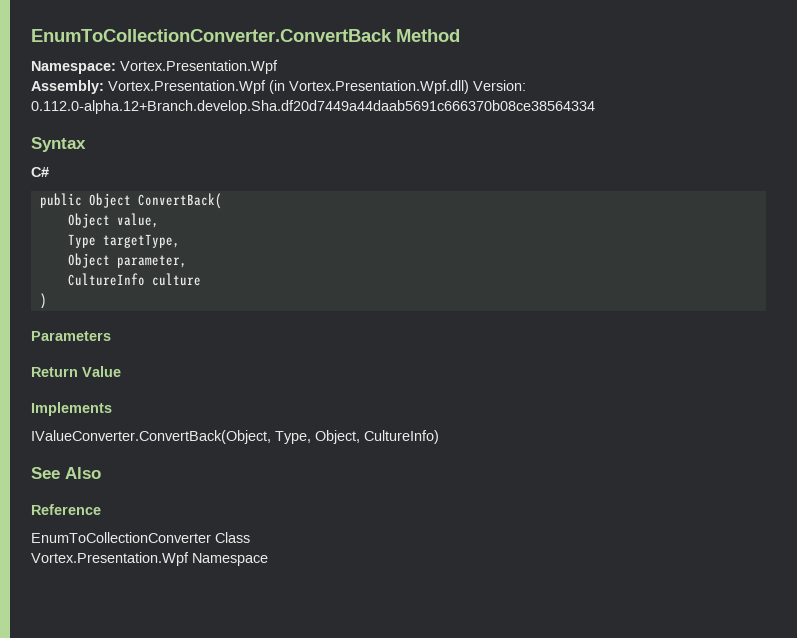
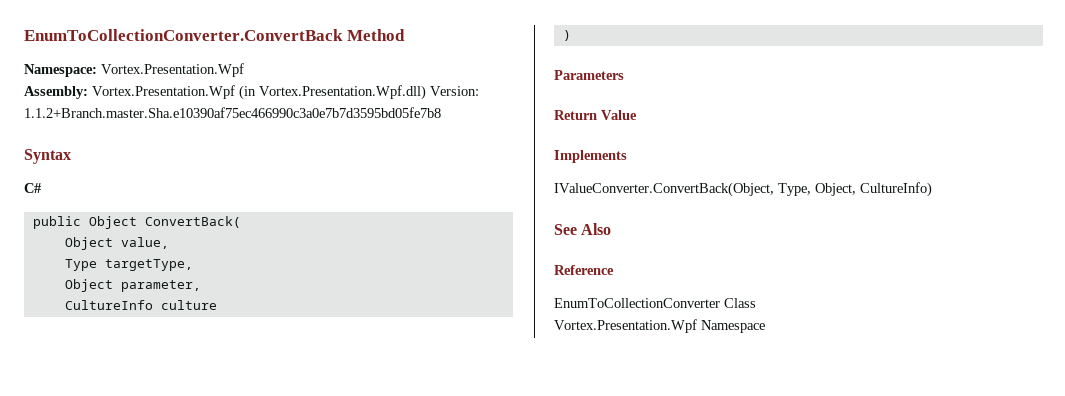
- Assembly: Vortex.Presentation.Wpf (in Vortex.Presentation.Wpf.dll) Version: 0.112.0-alpha.12+Branch.develop.Sha.df20d7449a44daab5691c666370b08ce38564334
+ Assembly: Vortex.Presentation.Wpf (in Vortex.Presentation.Wpf.dll) Version: 1.1.2+Branch.master.Sha.e10390af75ec466990c3a0e7b7d3595bd05fe7b8

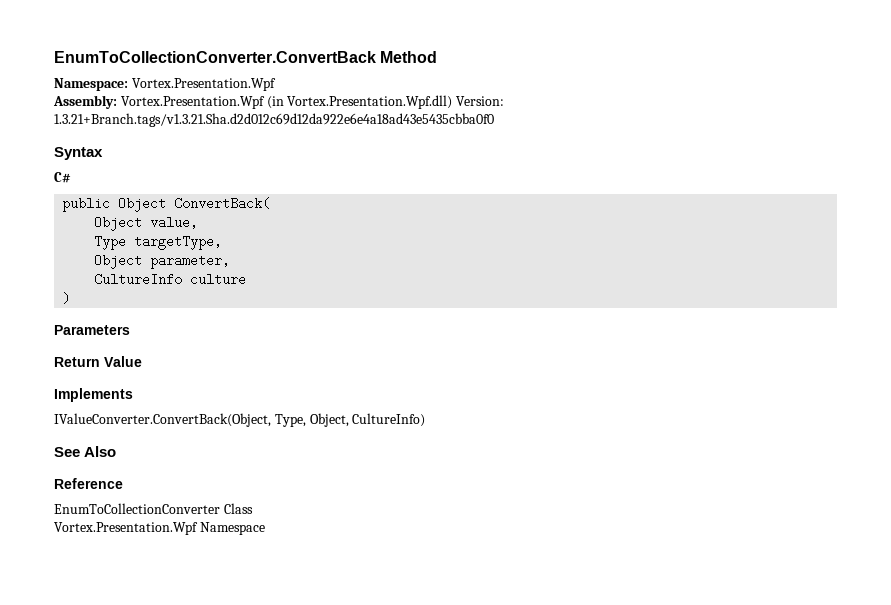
- Assembly: Vortex.Presentation.Wpf (in Vortex.Presentation.Wpf.dll) Version: 1.1.2+Branch.master.Sha.e10390af75ec466990c3a0e7b7d3595bd05fe7b8
+ Assembly: Vortex.Presentation.Wpf (in Vortex.Presentation.Wpf.dll) Version: 1.3.21+Branch.tags/v1.3.21.Sha.d2d012c69d12da922e6e4a18ad43e5435cbba0f0

